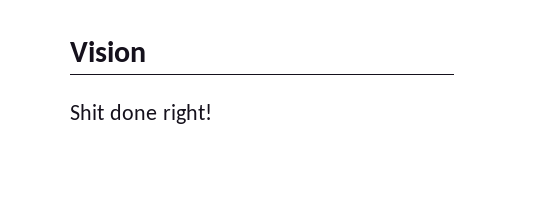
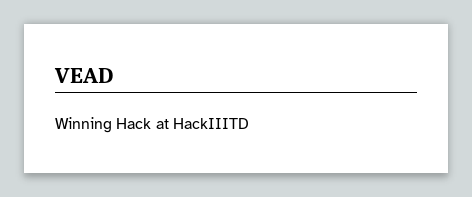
- Vision
- Shit done right!
+ VEAD
+ Winning Hack at HackIIITD

